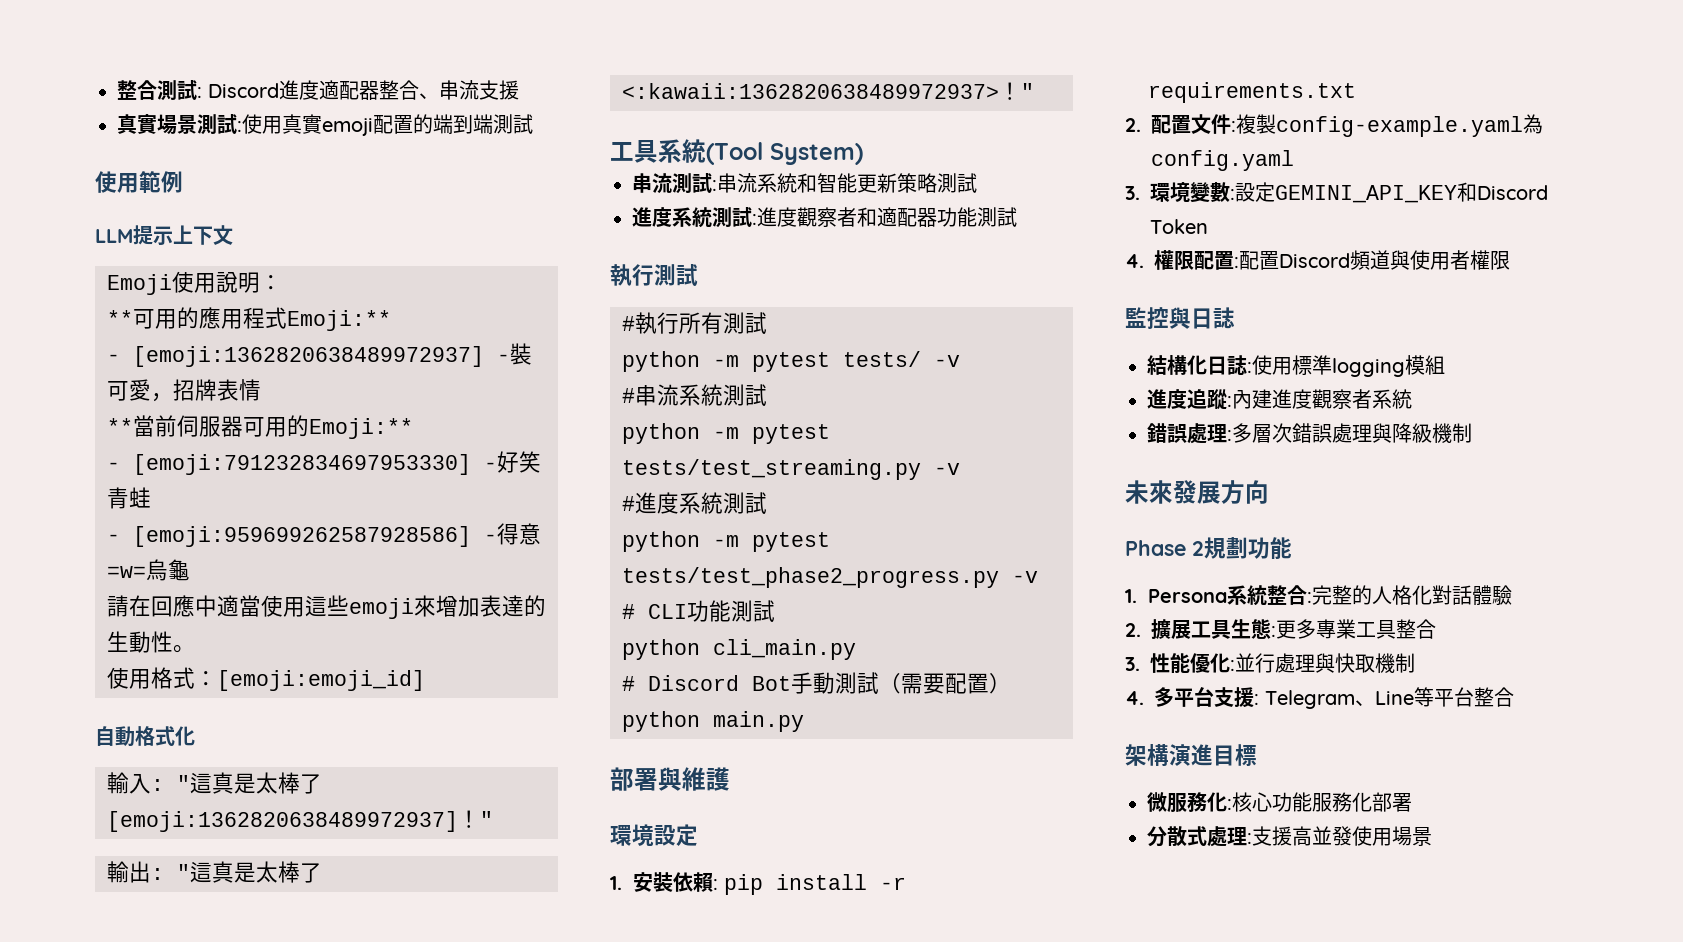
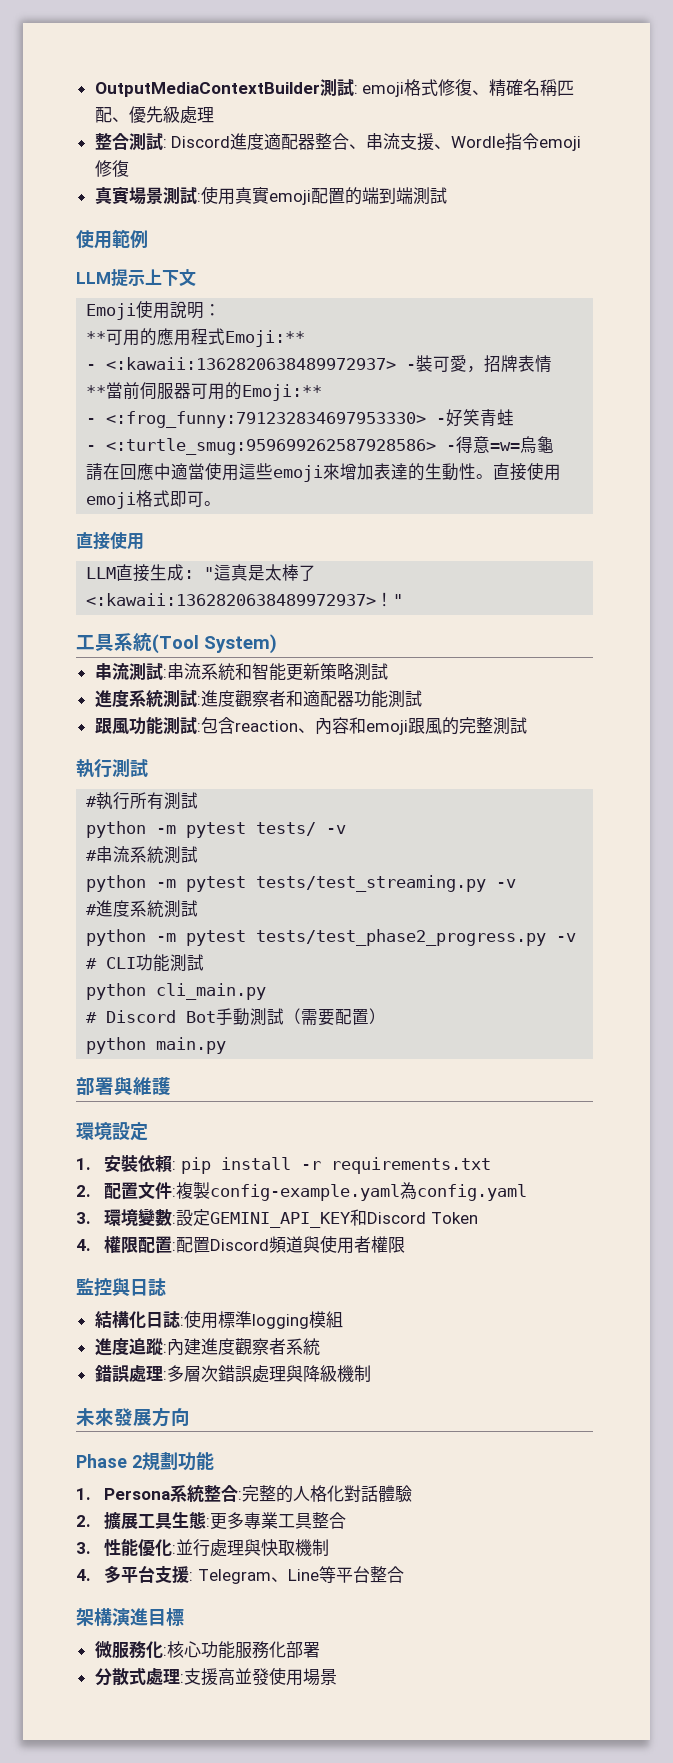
+ OutputMediaContextBuilder測試: emoji格式修復、精確名稱匹配、優先級處理
- 整合測試: Discord進度適配器整合、串流支援
+ 整合測試: Discord進度適配器整合、串流支援、Wordle指令emoji修復
- - [emoji:1362820638489972937] -裝可愛，招牌表情
+ - <:kawaii:1362820638489972937> -裝可愛，招牌表情
- - [emoji:791232834697953330] -好笑青蛙
+ - <:frog_funny:791232834697953330> -好笑青蛙
- - [emoji:959699262587928586] -得意=w=烏龜
+ - <:turtle_smug:959699262587928586> -得意=w=烏龜
- 請在回應中適當使用這些emoji來增加表達的生動性。
- 使用格式：[emoji:emoji_id]
- 自動格式化
- 輸入: "這真是太棒了[emoji:1362820638489972937]！"
- 輸出: "這真是太棒了<:kawaii:1362820638489972937>！
+ 請在回應中適當使用這些emoji來增加表達的生動性。直接使用emoji格式即可。
+ 直接使用
+ LLM直接生成: "這真是太棒了<:kawaii:1362820638489972937>！
+ 跟風功能測試:包含reaction、內容和emoji跟風的完整測試

